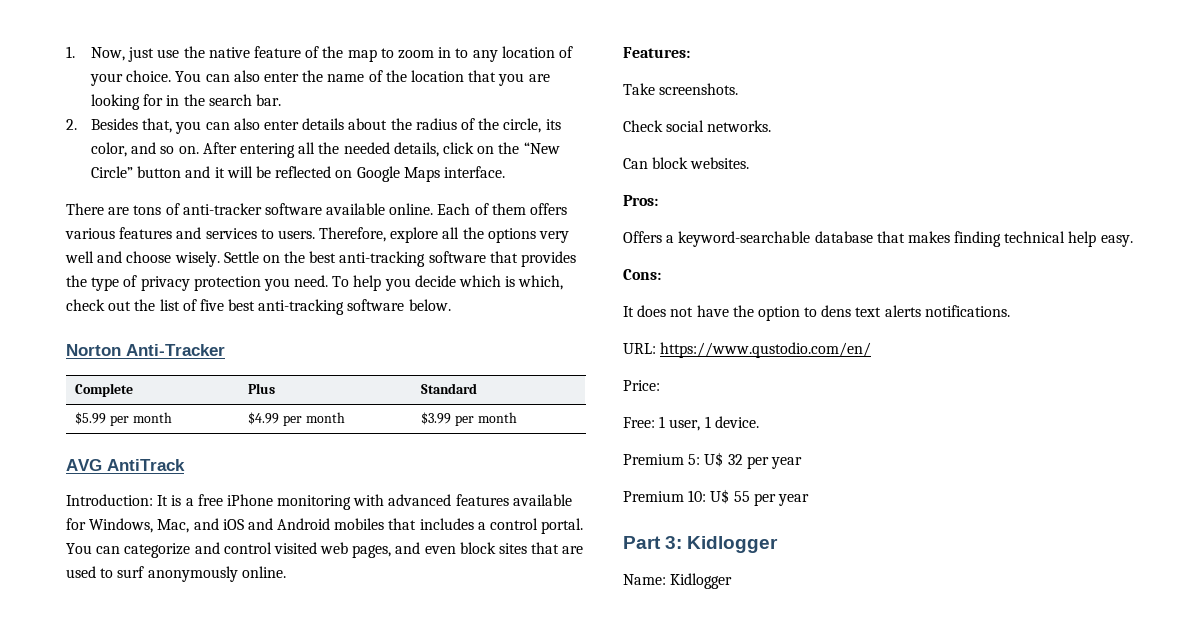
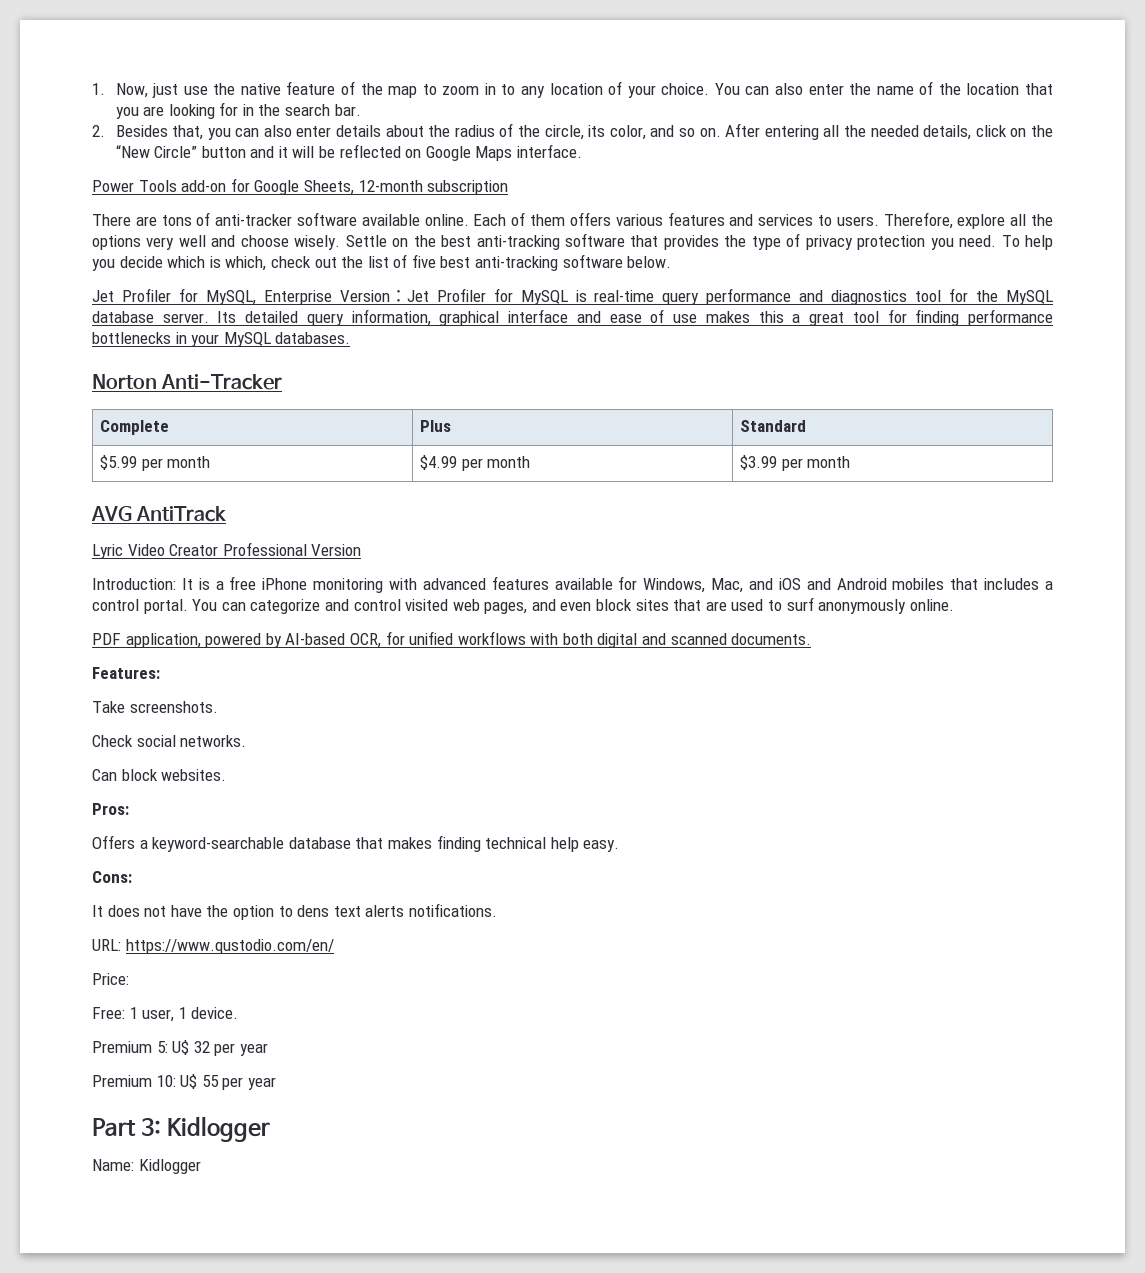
+ Power Tools add-on for Google Sheets, 12-month subscription
+ Jet Profiler for MySQL, Enterprise Version：Jet Profiler for MySQL is real-time query performance and diagnostics tool for the MySQL database server. Its detailed query information, graphical interface and ease of use makes this a great tool for finding performance bottlenecks in your MySQL databases.
+ Lyric Video Creator Professional Version
+ PDF application, powered by AI-based OCR, for unified workflows with both digital and scanned documents.

